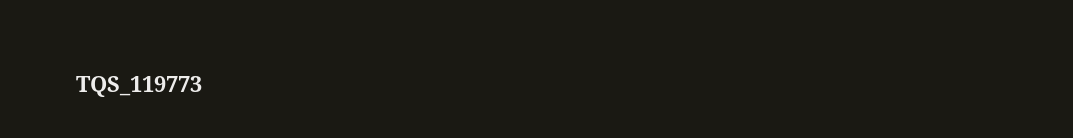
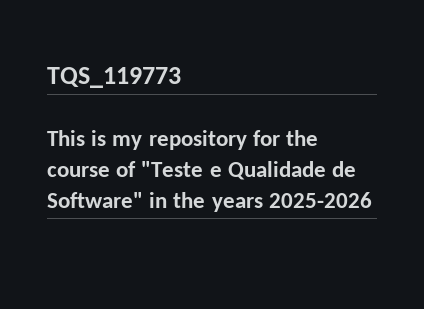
+ This is my repository for the course of "Teste e Qualidade de Software" in the years 2025-2026

